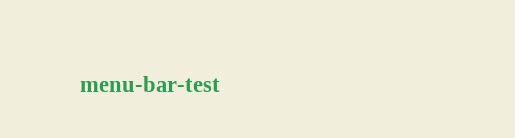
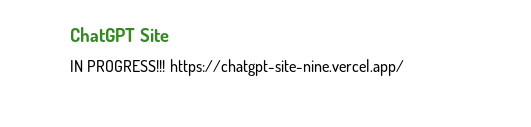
- menu-bar-test
+ ChatGPT Site
+ IN PROGRESS!!! https://chatgpt-site-nine.vercel.app/

